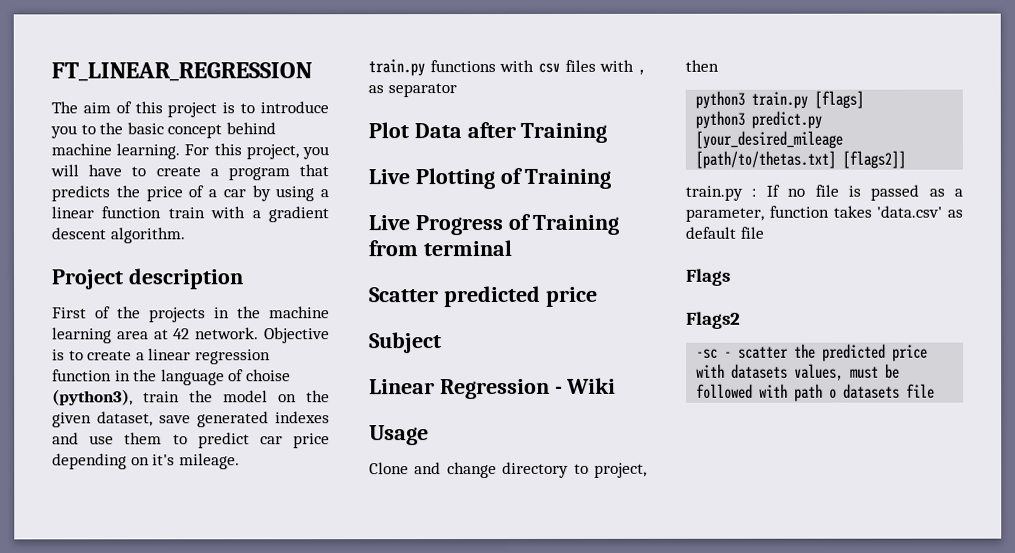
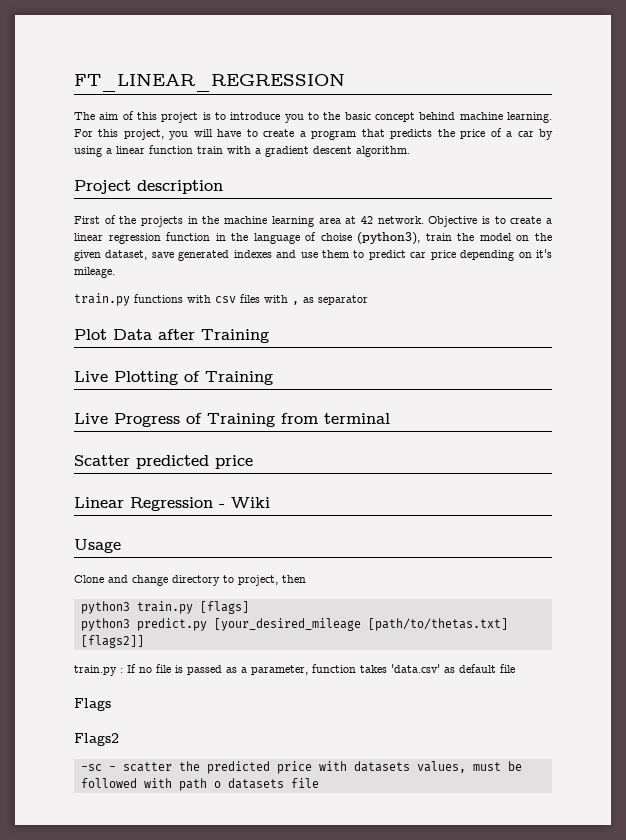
- Subject

